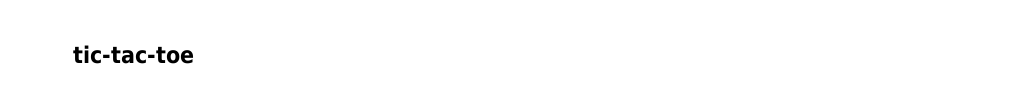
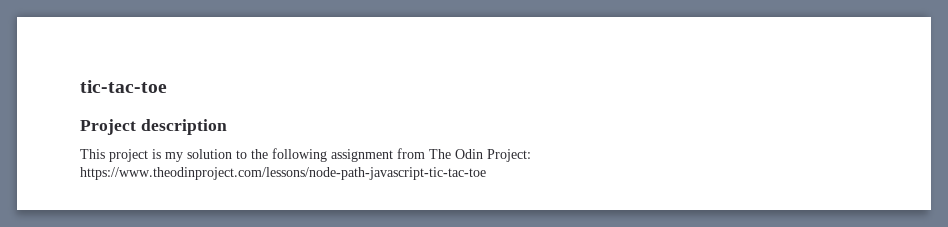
+ Project description
+ This project is my solution to the following assignment from The Odin Project: https://www.theodinproject.com/lessons/node-path-javascript-tic-tac-toe

